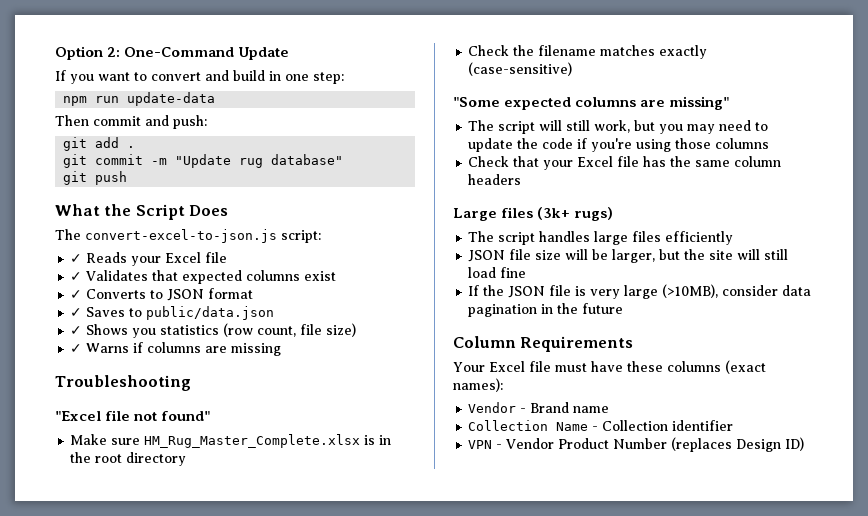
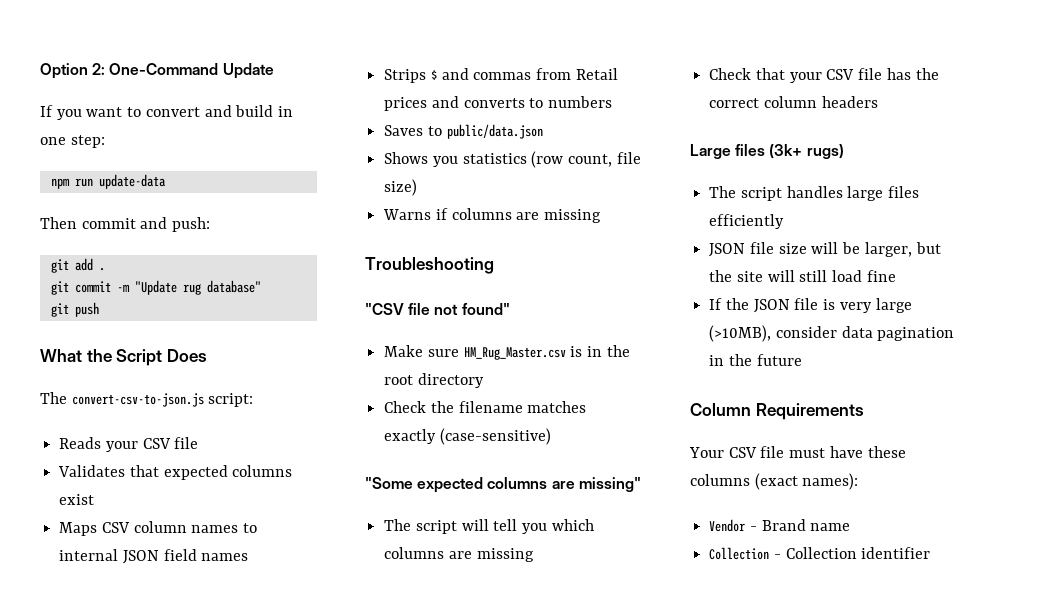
- The convert-excel-to-json.js script:
+ The convert-csv-to-json.js script:
- ✓ Reads your Excel file
+ Reads your CSV file
- ✓ Validates that expected columns exist
+ Validates that expected columns exist
- ✓ Converts to JSON format
- ✓ Saves to public/data.json
+ Maps CSV column names to internal JSON field names
+ Strips $ and commas from Retail prices and converts to numbers
+ Saves to public/data.json
- ✓ Shows you statistics (row count, file size)
+ Shows you statistics (row count, file size)
- ✓ Warns if columns are missing
+ Warns if columns are missing
- "Excel file not found"
+ "CSV file not found"
- Make sure HM_Rug_Master_Complete.xlsx is in the root directory
+ Make sure HM_Rug_Master.csv is in the root directory
- The script will still work, but you may need to update the code if you're using those columns
+ The script will tell you which columns are missing
- Check that your Excel file has the same column headers
+ Check that your CSV file has the correct column headers
- Your Excel file must have these columns (exact names):
+ Your CSV file must have these columns (exact names):
- Collection Name - Collection identifier
+ Collection - Collection identifier
- VPN - Vendor Product Number (replaces Design ID)

